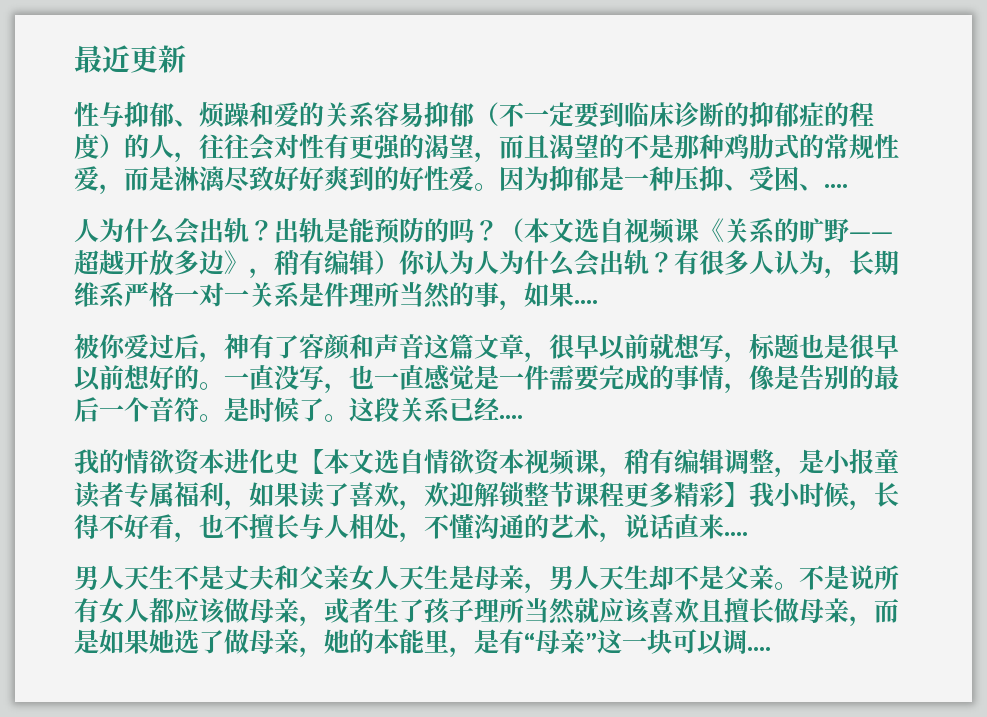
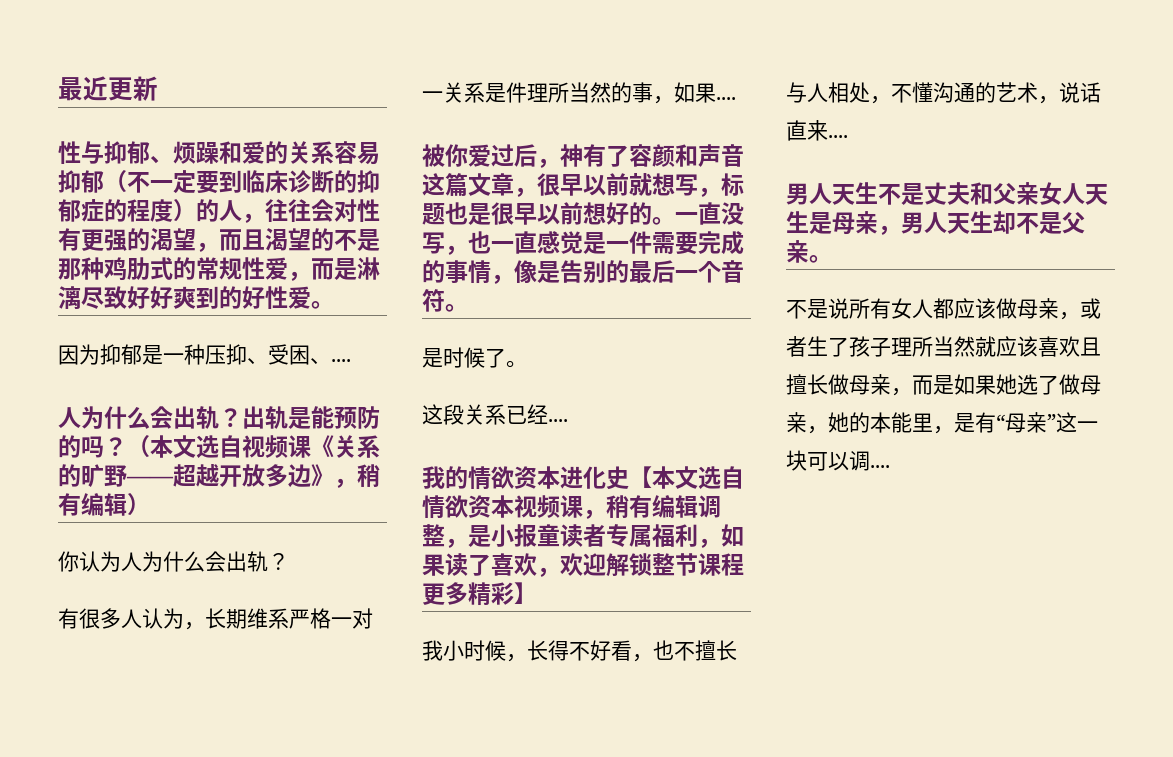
- 性与抑郁、烦躁和爱的关系容易抑郁（不一定要到临床诊断的抑郁症的程度）的人，往往会对性有更强的渴望，而且渴望的不是那种鸡肋式的常规性爱，而是淋漓尽致好好爽到的好性爱。因为抑郁是一种压抑、受困、....
+ 性与抑郁、烦躁和爱的关系容易抑郁（不一定要到临床诊断的抑郁症的程度）的人，往往会对性有更强的渴望，而且渴望的不是那种鸡肋式的常规性爱，而是淋漓尽致好好爽到的好性爱。
+ 因为抑郁是一种压抑、受困、....
- （本文选自视频课《关系的旷野——超越开放多边》，稍有编辑）你认为人为什么会出轨？有很多人认为，长期维系严格一对一关系是件理所当然的事，如果....
+ （本文选自视频课《关系的旷野——超越开放多边》，稍有编辑）
+ 你认为人为什么会出轨？
+ 有很多人认为，长期维系严格一对一关系是件理所当然的事，如果....
- 一直没写，也一直感觉是一件需要完成的事情，像是告别的最后一个音符。是时候了。这段关系已经....
+ 一直没写，也一直感觉是一件需要完成的事情，像是告别的最后一个音符。
+ 是时候了。
+ 这段关系已经....
- 我的情欲资本进化史【本文选自情欲资本视频课，稍有编辑调整，是小报童读者专属福利，如果读了喜欢，欢迎解锁整节课程更多精彩】我小时候，长得不好看，也不擅长与人相处，不懂沟通的艺术，说话直来....
+ 我的情欲资本进化史【本文选自情欲资本视频课，稍有编辑调整，是小报童读者专属福利，如果读了喜欢，欢迎解锁整节课程更多精彩】
+ 我小时候，长得不好看，也不擅长与人相处，不懂沟通的艺术，说话直来....
- 男人天生不是丈夫和父亲女人天生是母亲，男人天生却不是父亲。不是说所有女人都应该做母亲，或者生了孩子理所当然就应该喜欢且擅长做母亲，而是如果她选了做母亲，她的本能里，是有“母亲”这一块可以调....
+ 男人天生不是丈夫和父亲女人天生是母亲，男人天生却不是父亲。
+ 不是说所有女人都应该做母亲，或者生了孩子理所当然就应该喜欢且擅长做母亲，而是如果她选了做母亲，她的本能里，是有“母亲”这一块可以调....

